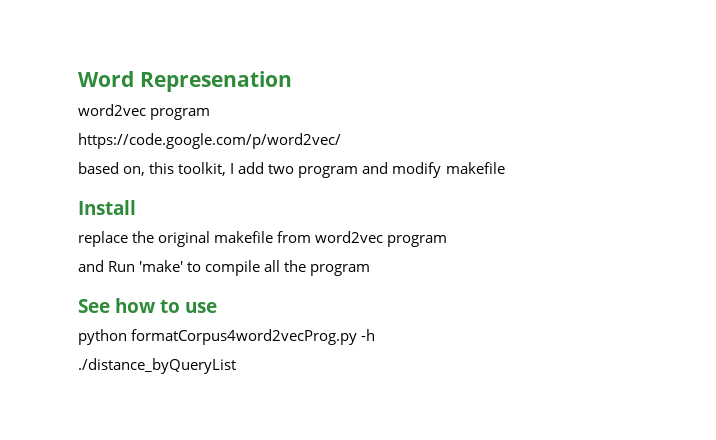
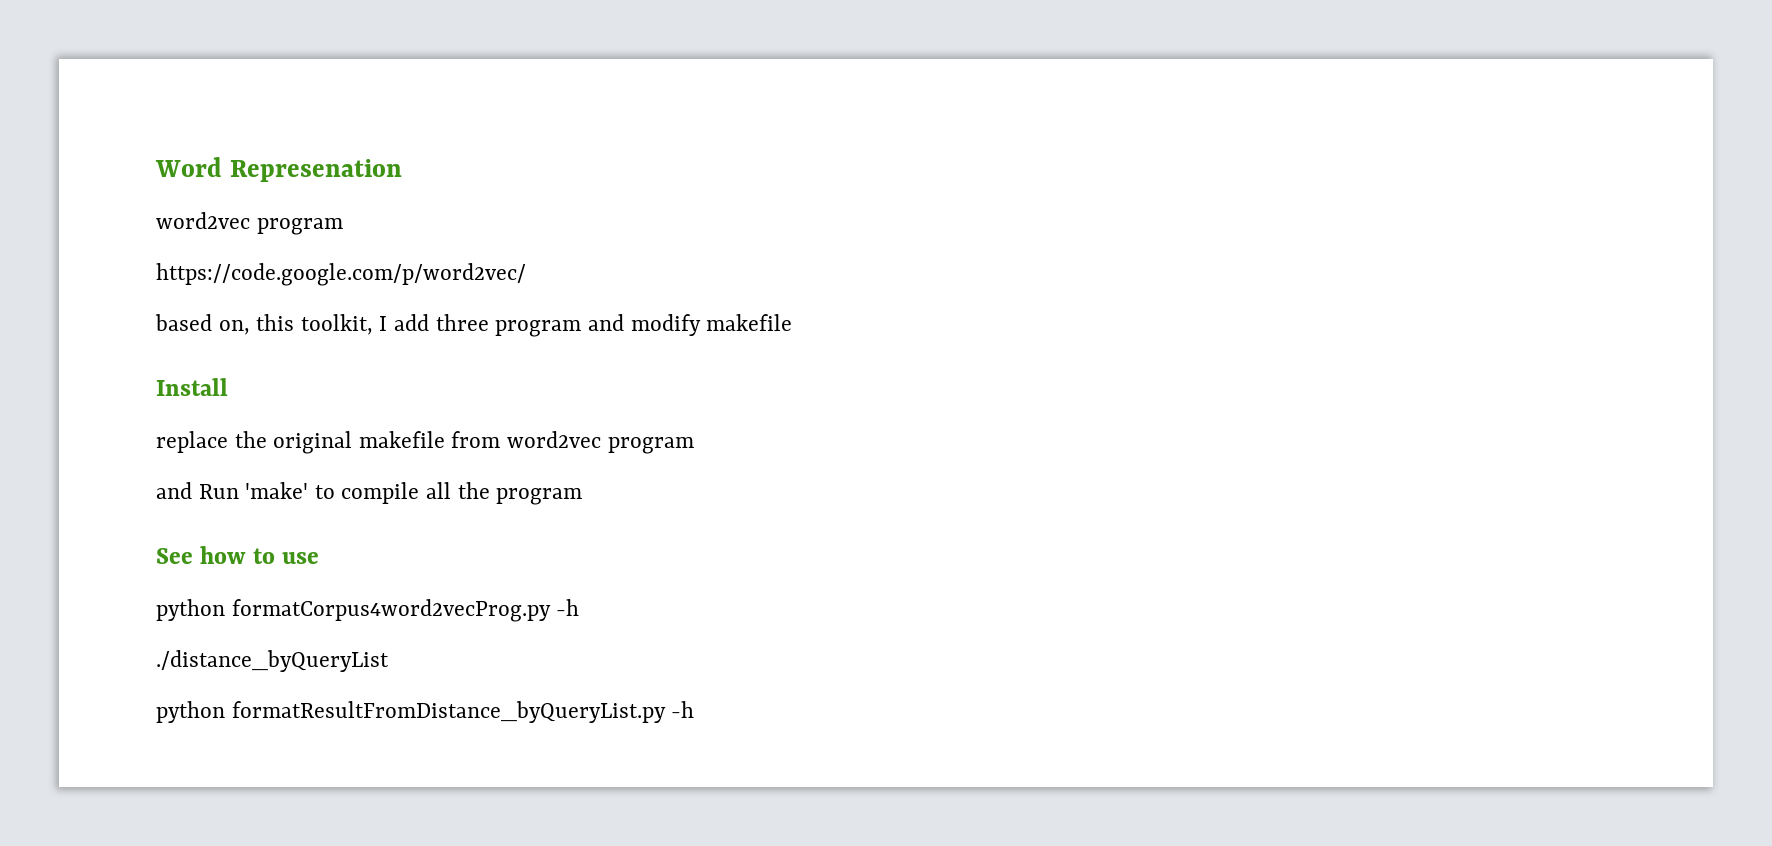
- based on, this toolkit, I add two program and modify makefile
+ based on, this toolkit, I add three program and modify makefile
+ python formatResultFromDistance_byQueryList.py -h

